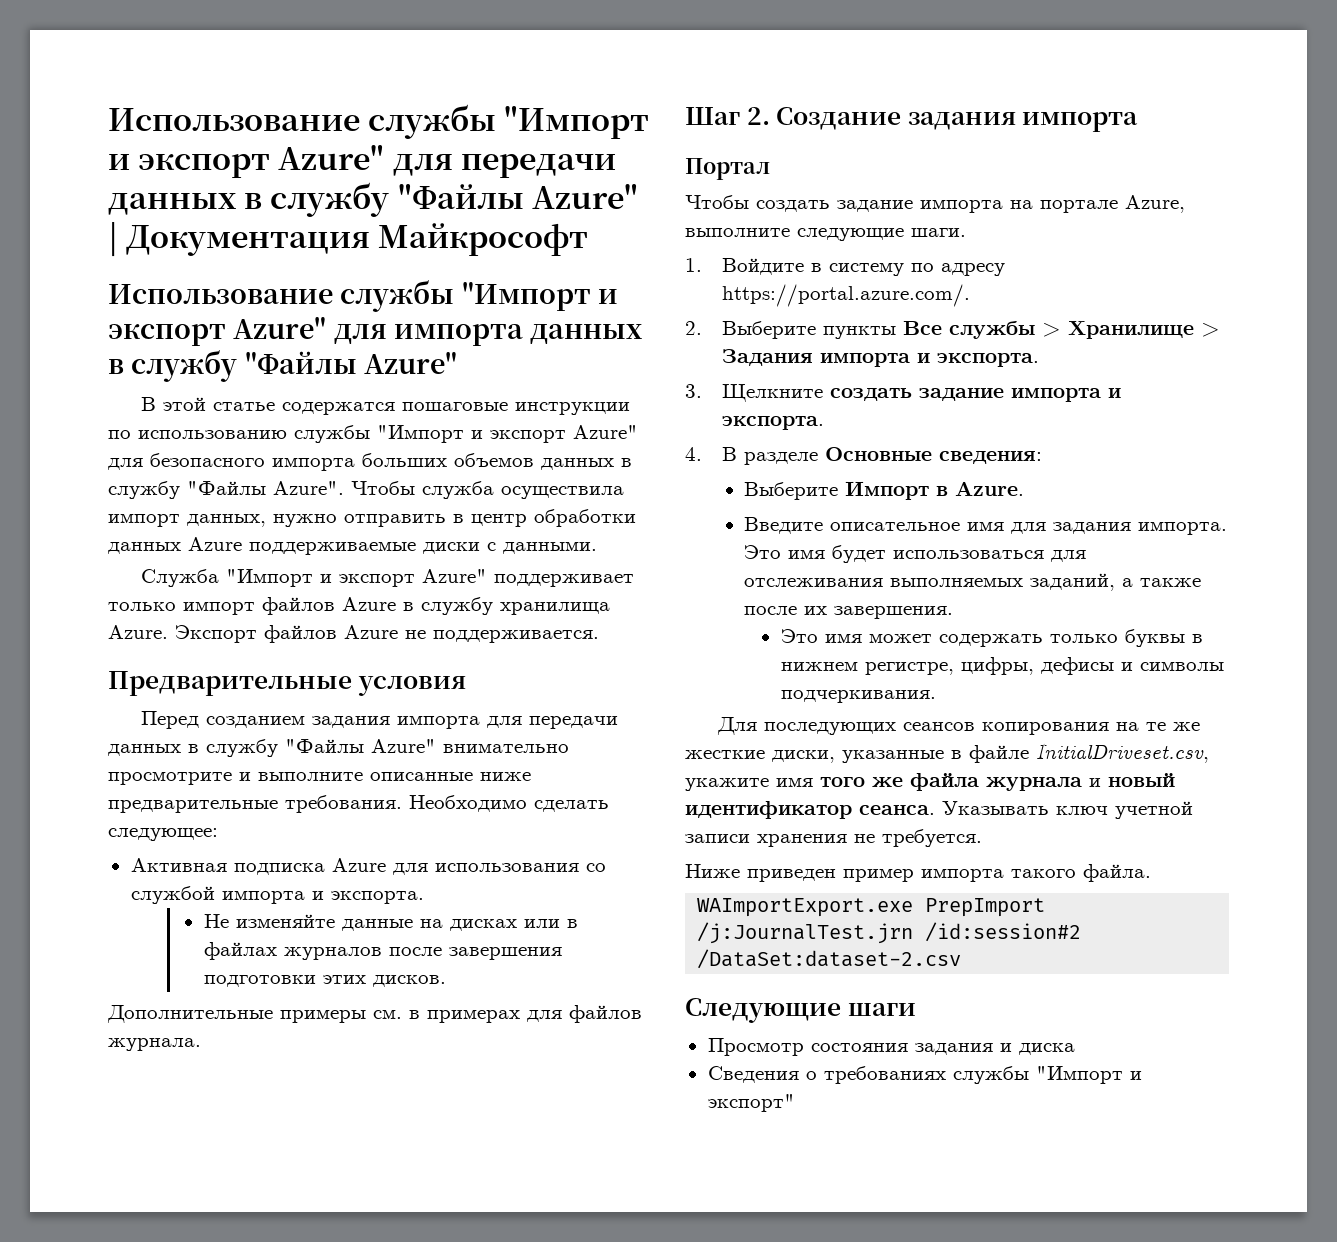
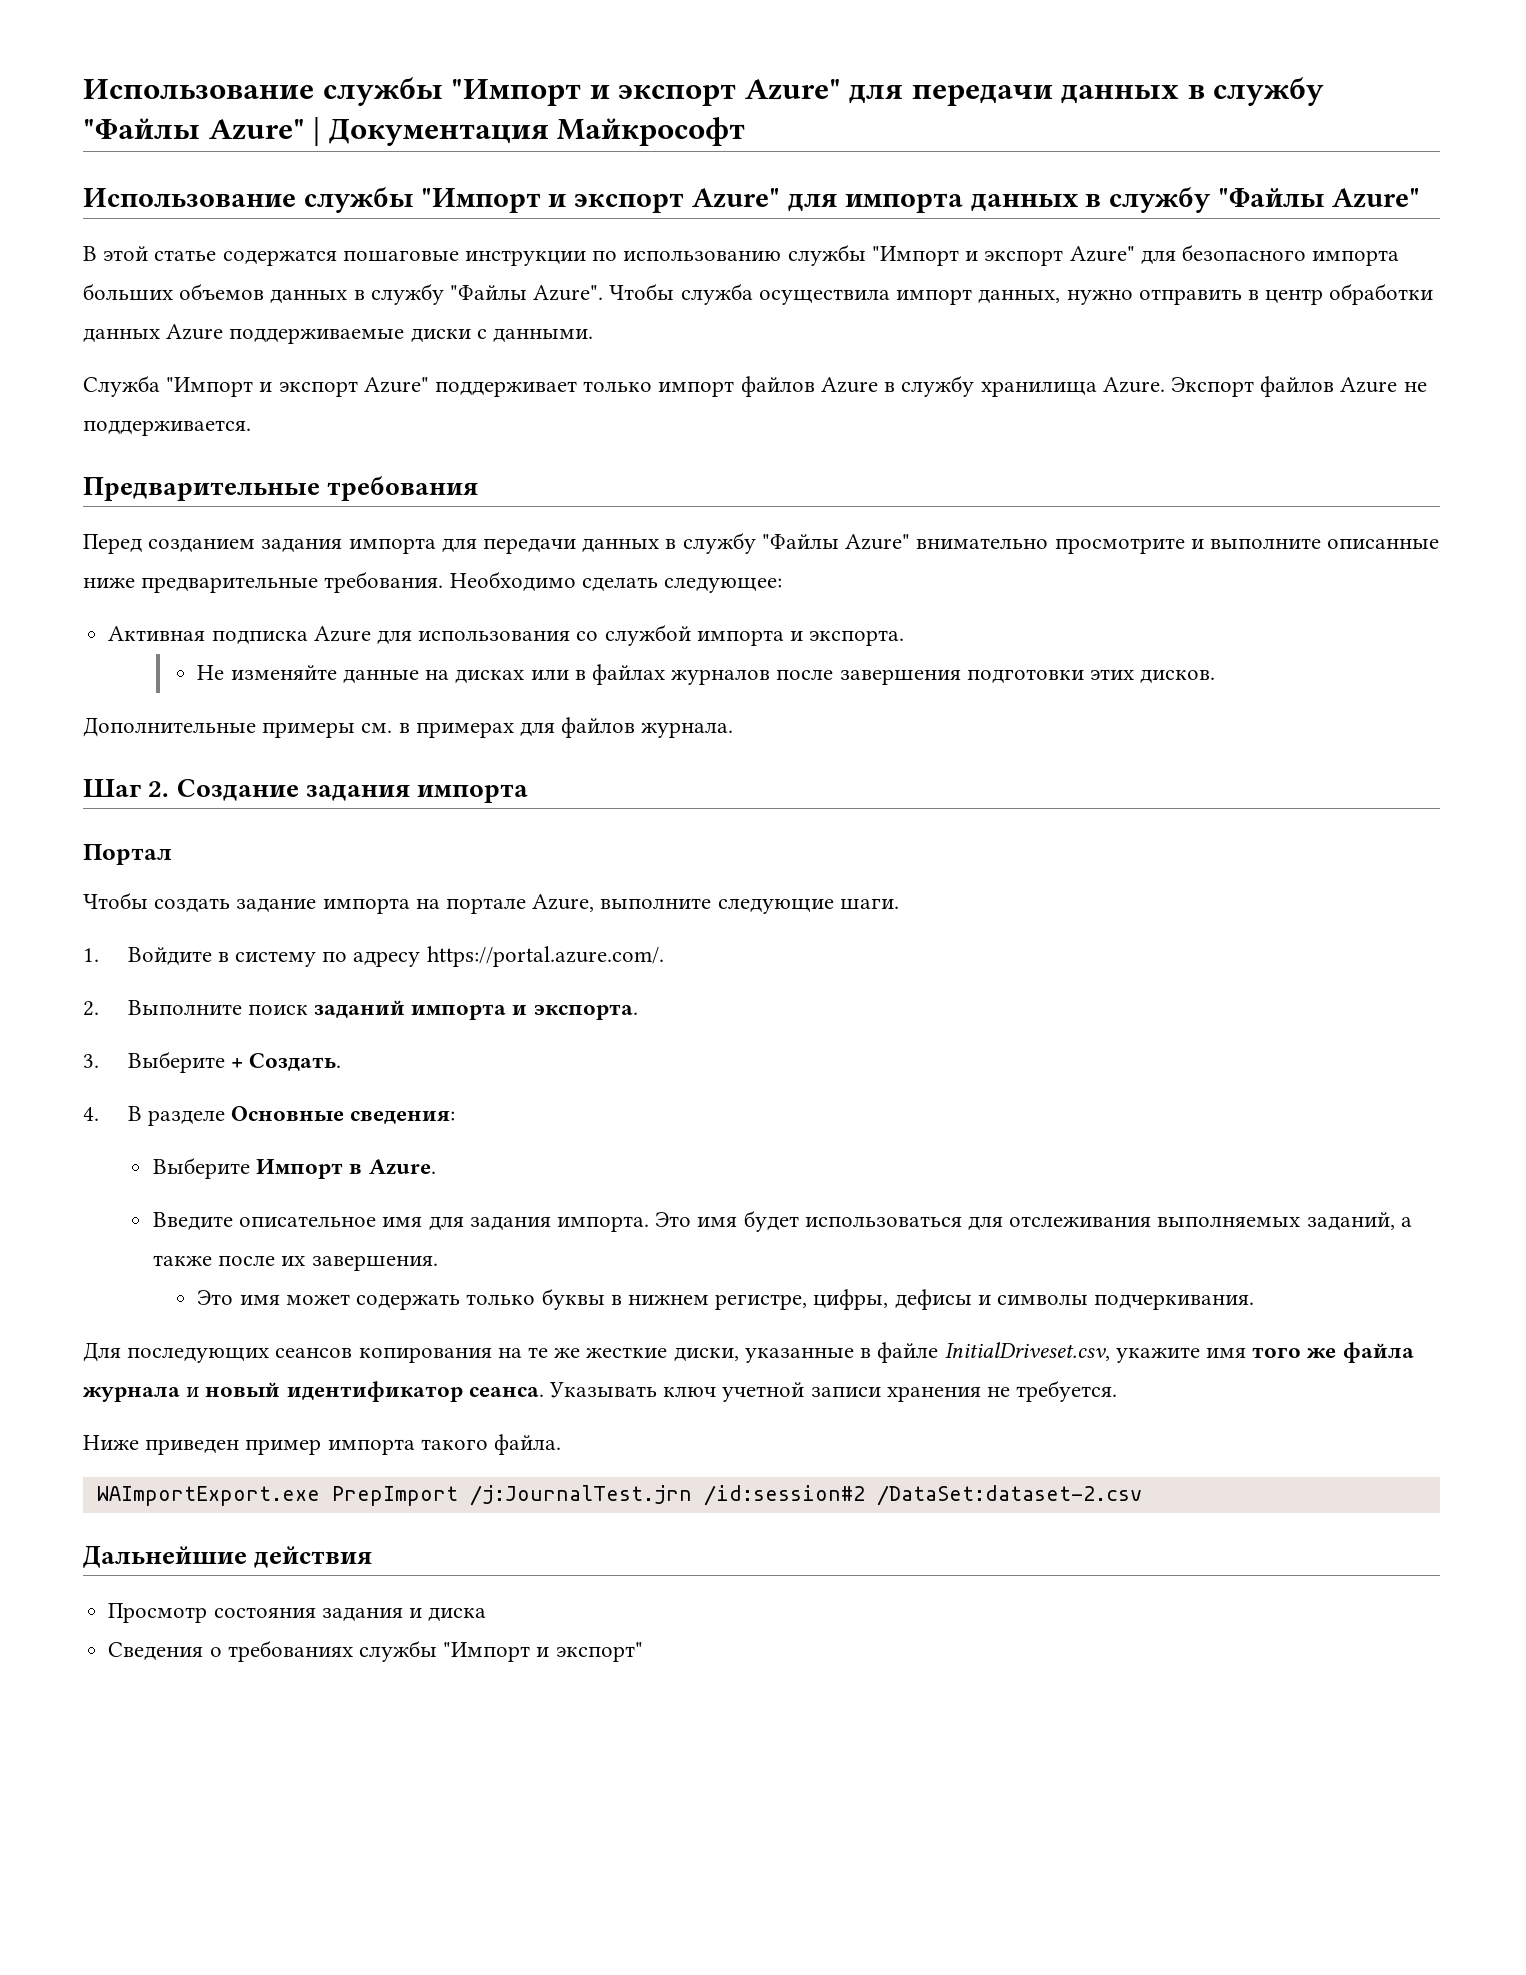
- Предварительные условия
+ Предварительные требования
- 2. Выберите пункты Все службы > Хранилище > Задания импорта и экспорта.
- 3. Щелкните создать задание импорта и экспорта.
+ 2. Выполните поиск заданий импорта и экспорта.
+ 3. Выберите + Создать.
- Следующие шаги
+ Дальнейшие действия

